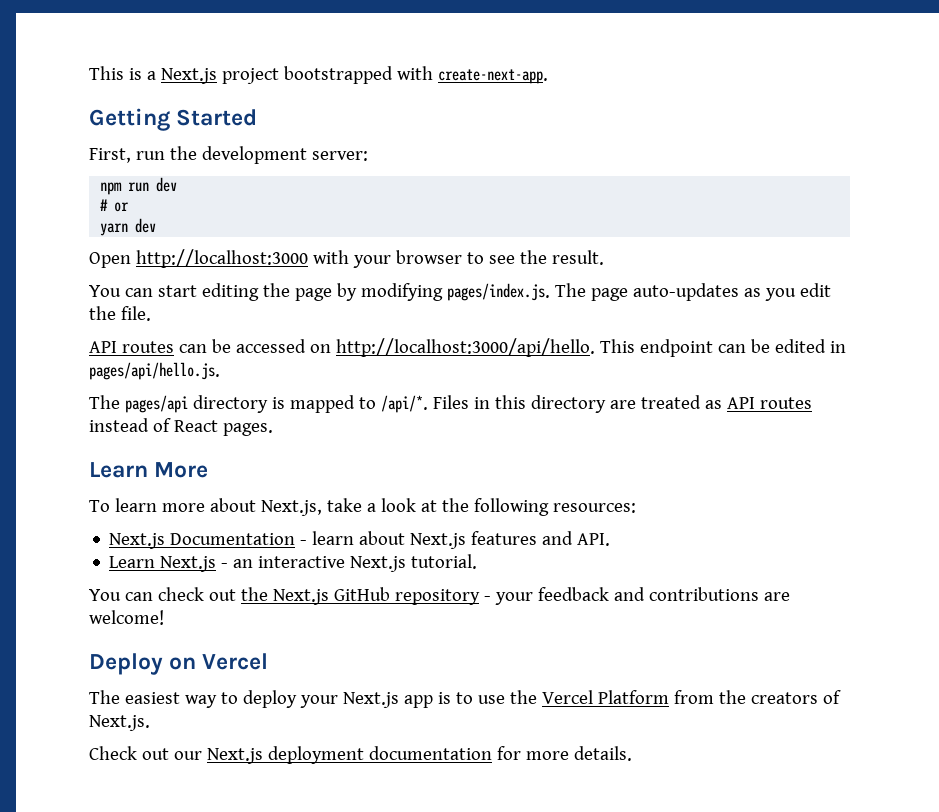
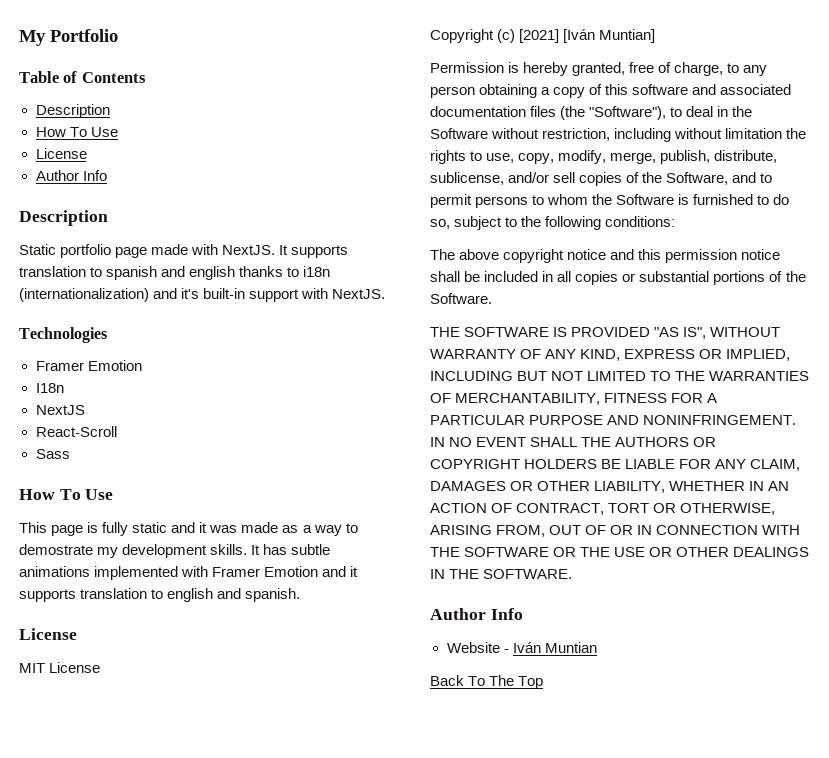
- This is a Next.js project bootstrapped with create-next-app.
- Getting Started
- First, run the development server:
- npm run dev
- # or
- yarn dev
- Open http://localhost:3000 with your browser to see the result.
- You can start editing the page by modifying pages/index.js. The page auto-updates as you edit the file.
- API routes can be accessed on http://localhost:3000/api/hello. This endpoint can be edited in pages/api/hello.js.
- The pages/api directory is mapped to /api/*. Files in this directory are treated as API routes instead of React pages.
- Learn More
- To learn more about Next.js, take a look at the following resources:
- Next.js Documentation - learn about Next.js features and API.
- Learn Next.js - an interactive Next.js tutorial.
- You can check out the Next.js GitHub repository - your feedback and contributions are welcome!
- Deploy on Vercel
- The easiest way to deploy your Next.js app is to use the Vercel Platform from the creators of Next.js.
- Check out our Next.js deployment documentation for more details.
+ My Portfolio
+ Table of Contents
+ Description
+ How To Use
+ License
+ Author Info
+ Description
+ Static portfolio page made with NextJS. It supports translation to spanish and english thanks to i18n (internationalization) and it's built-in support with NextJS.
+ Technologies
+ Framer Emotion
+ I18n
+ NextJS
+ React-Scroll
+ Sass
+ How To Use
+ This page is fully static and it was made as a way to demostrate my development skills. It has subtle animations implemented with Framer Emotion and it supports translation to english and spanish.
+ License
+ MIT License
+ Copyright (c) [2021] [Iván Muntian]
+ Permission is hereby granted, free of charge, to any person obtaining a copy of this software and associated documentation files (the "Software"), to deal in the Software without restriction, including without limitation the rights to use, copy, modify, merge, publish, distribute, sublicense, and/or sell copies of the Software, and to permit persons to whom the Software is furnished to do so, subject to the following conditions:
+ The above copyright notice and this permission notice shall be included in all copies or substantial portions of the Software.
+ THE SOFTWARE IS PROVIDED "AS IS", WITHOUT WARRANTY OF ANY KIND, EXPRESS OR IMPLIED, INCLUDING BUT NOT LIMITED TO THE WARRANTIES OF MERCHANTABILITY, FITNESS FOR A PARTICULAR PURPOSE AND NONINFRINGEMENT. IN NO EVENT SHALL THE AUTHORS OR COPYRIGHT HOLDERS BE LIABLE FOR ANY CLAIM, DAMAGES OR OTHER LIABILITY, WHETHER IN AN ACTION OF CONTRACT, TORT OR OTHERWISE, ARISING FROM, OUT OF OR IN CONNECTION WITH THE SOFTWARE OR THE USE OR OTHER DEALINGS IN THE SOFTWARE.
+ Author Info
+ Website - Iván Muntian
+ Back To The Top

